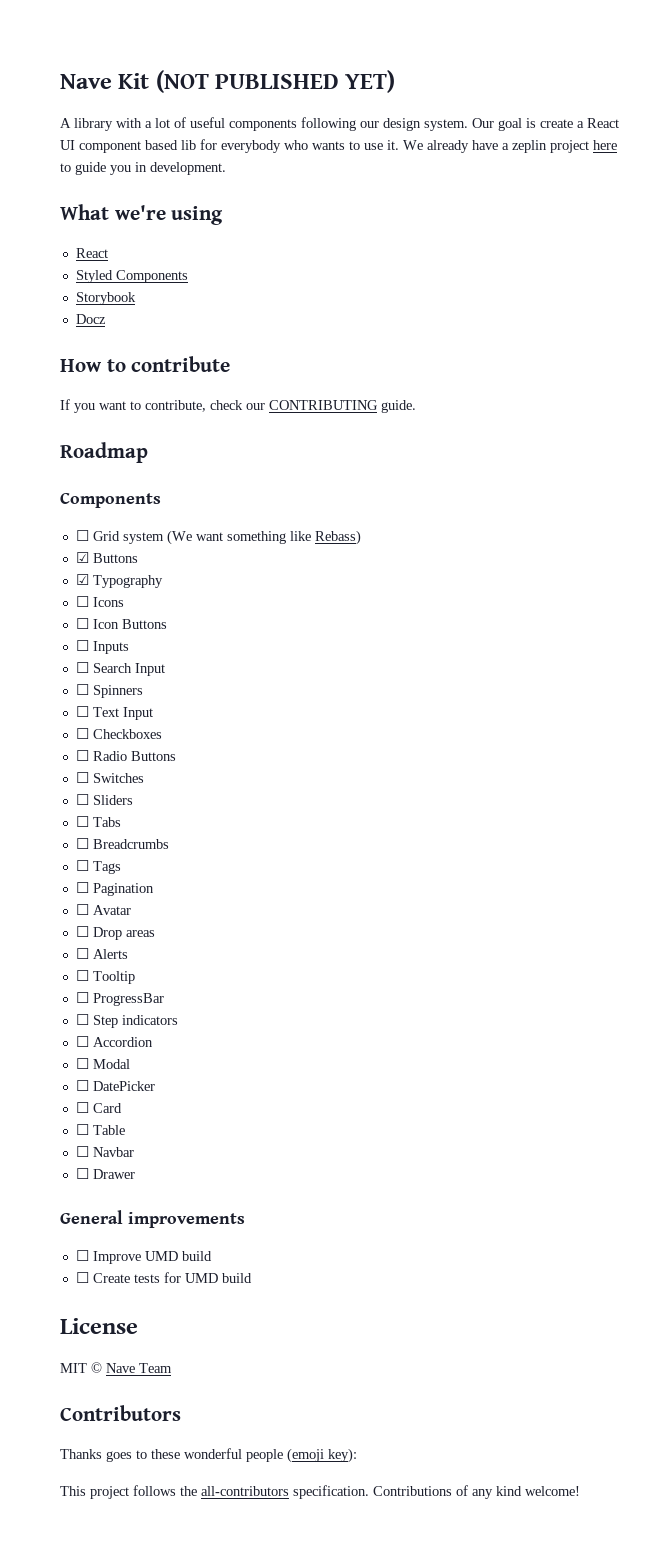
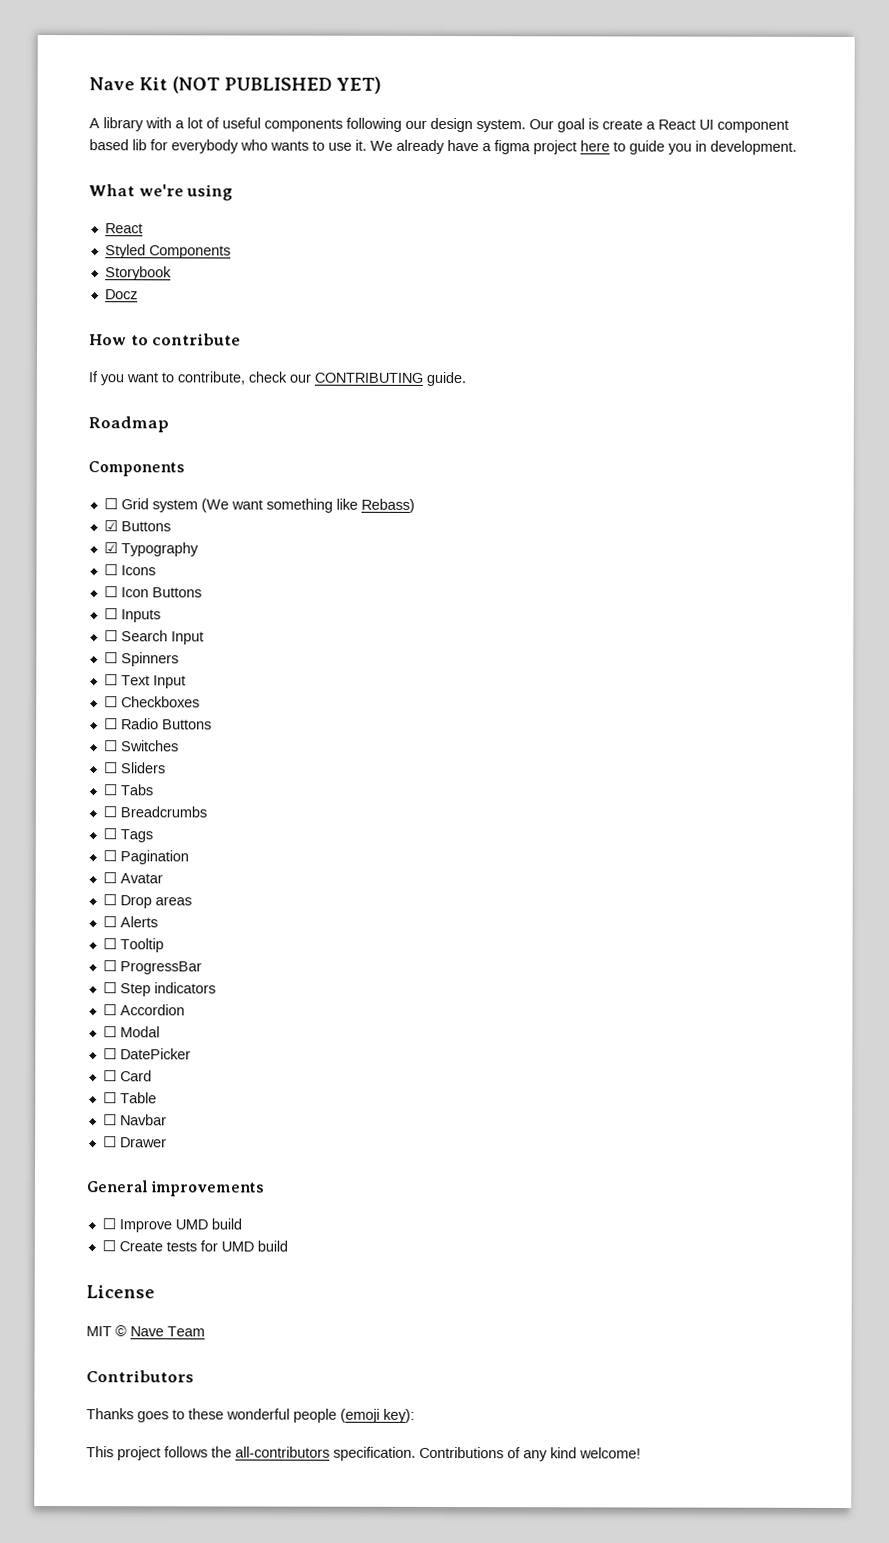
- We already have a zeplin project here to guide you in development.
+ We already have a figma project here to guide you in development.

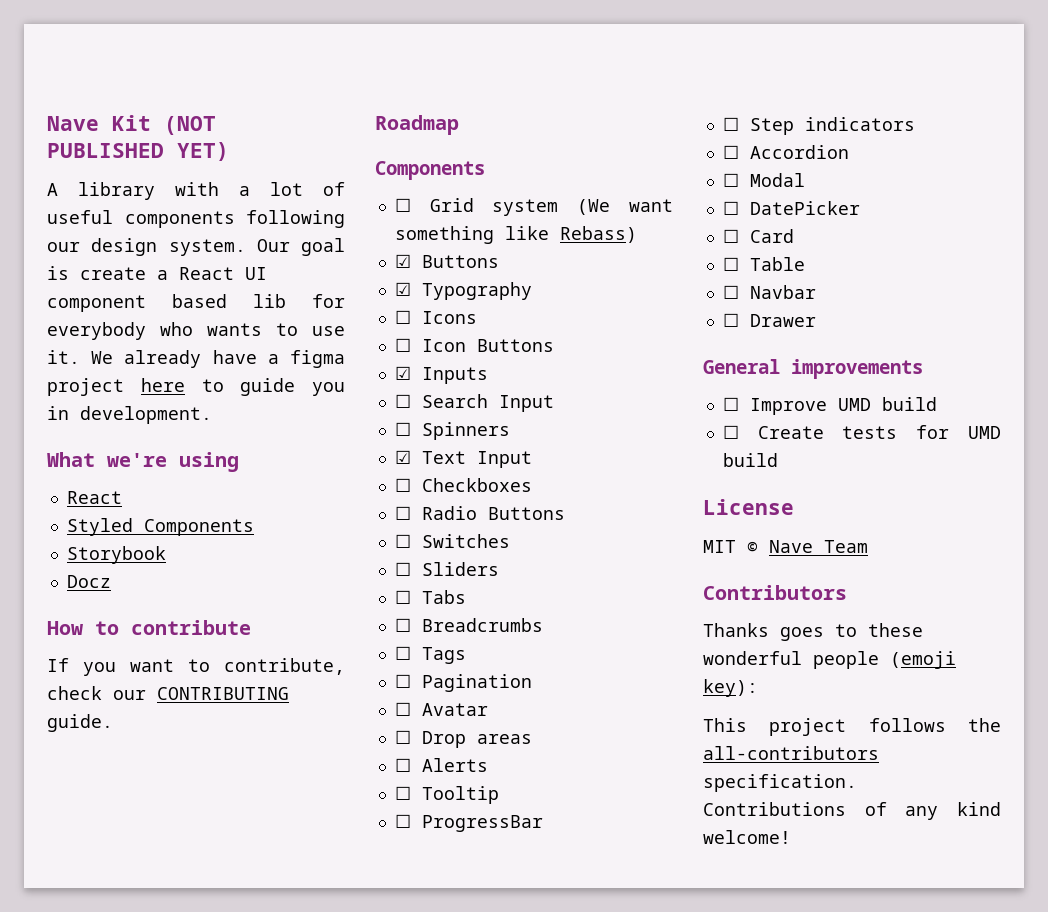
- ☐ Inputs
+ ☑ Inputs
- ☐ Text Input
+ ☑ Text Input

